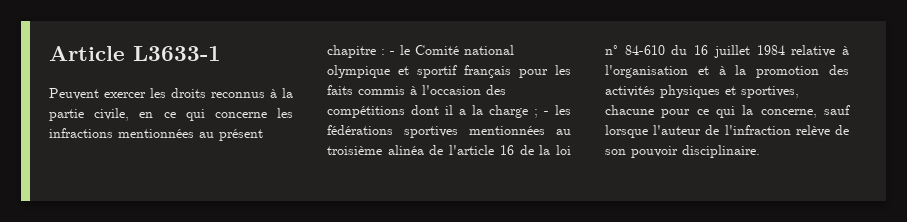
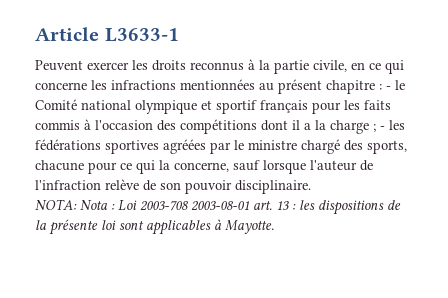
- - les fédérations sportives mentionnées au troisième alinéa de l'article 16 de la loi n° 84-610 du 16 juillet 1984 relative à l'organisation et à la promotion des activités physiques et sportives, chacune pour ce qui la concerne, sauf lorsque l'auteur de l'infraction relève de son pouvoir disciplinaire.
+ - les fédérations sportives agréées par le ministre chargé des sports, chacune pour ce qui la concerne, sauf lorsque l'auteur de l'infraction relève de son pouvoir disciplinaire.
+ NOTA: Nota : Loi 2003-708 2003-08-01 art. 13 : les dispositions de la présente loi sont applicables à Mayotte.

